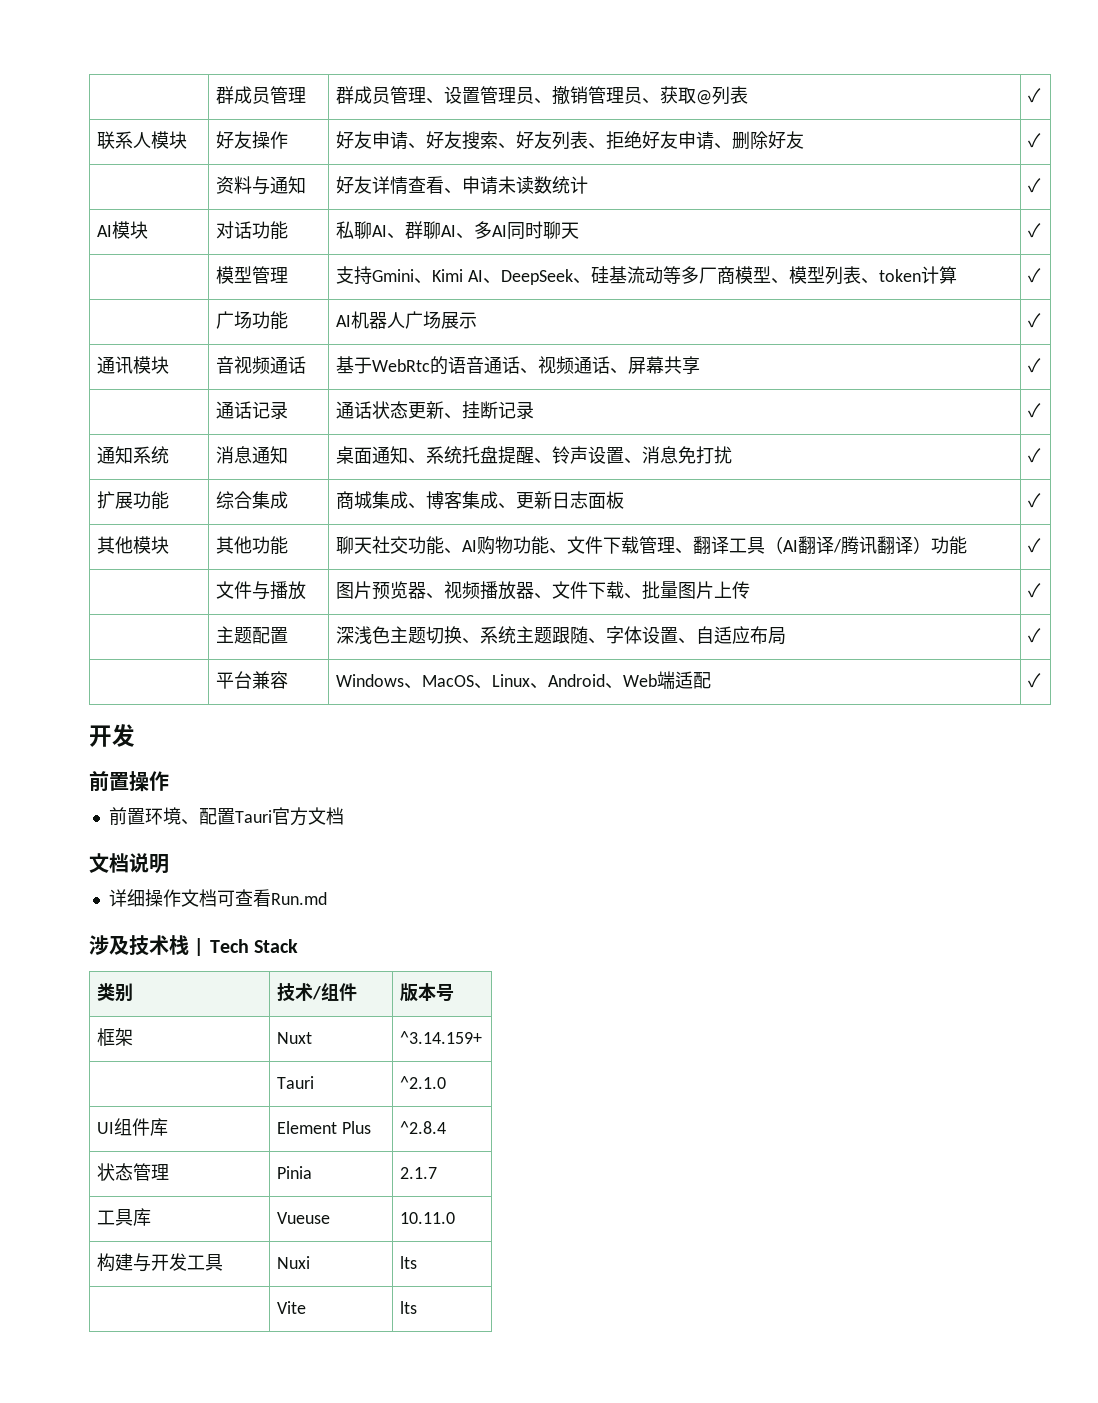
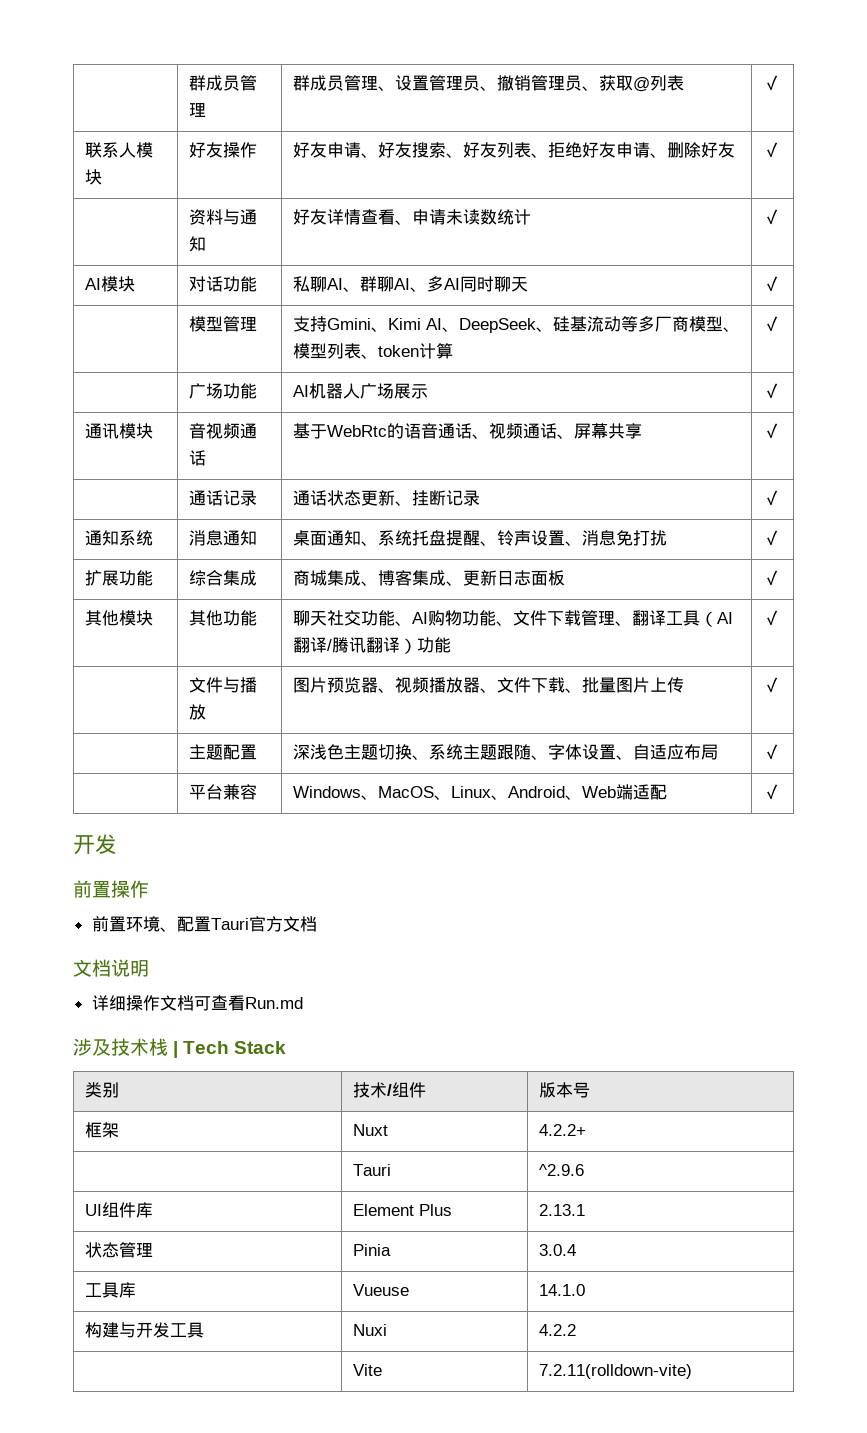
- 框架 | Nuxt | ^3.14.159+
+ 框架 | Nuxt | 4.2.2+
- | Tauri | ^2.1.0
+ | Tauri | ^2.9.6
- UI组件库 | Element Plus | ^2.8.4
+ UI组件库 | Element Plus | 2.13.1
- 状态管理 | Pinia | 2.1.7
+ 状态管理 | Pinia | 3.0.4
- 工具库 | Vueuse | 10.11.0
+ 工具库 | Vueuse | 14.1.0
- 构建与开发工具 | Nuxi | lts
+ 构建与开发工具 | Nuxi | 4.2.2
- | Vite | lts
+ | Vite | 7.2.11(rolldown-vite)

